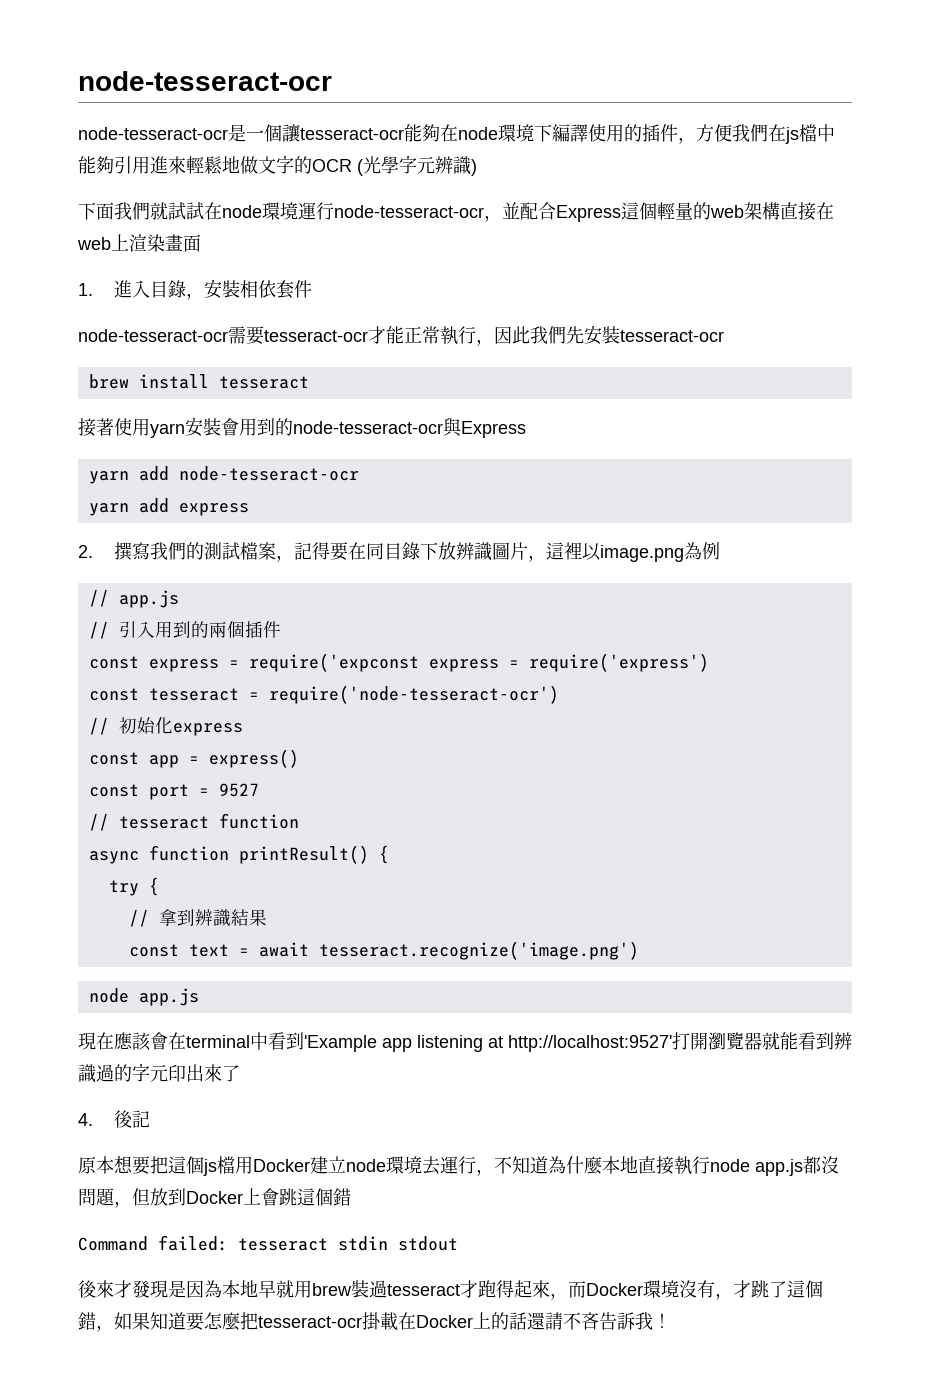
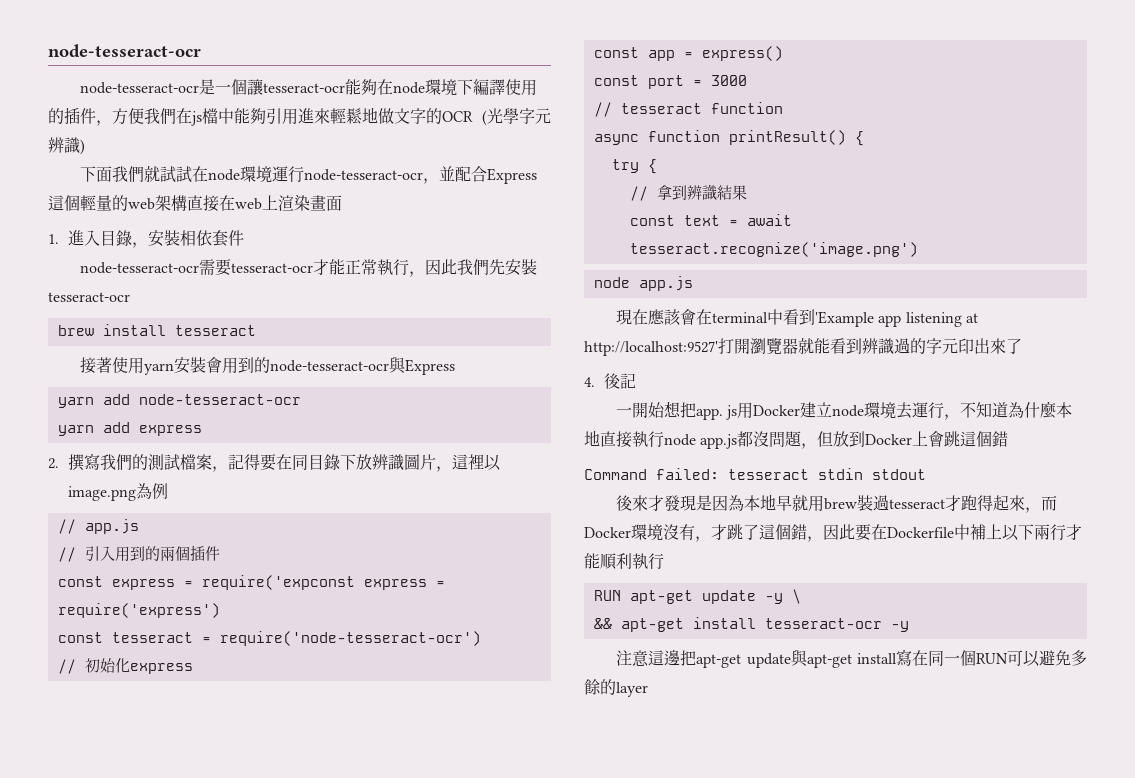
- const port = 9527
+ const port = 3000
- 原本想要把這個js檔用Docker建立node環境去運行，不知道為什麼本地直接執行node app.js都沒問題，但放到Docker上會跳這個錯
+ 一開始想把app. js用Docker建立node環境去運行，不知道為什麼本地直接執行node app.js都沒問題，但放到Docker上會跳這個錯
- 後來才發現是因為本地早就用brew裝過tesseract才跑得起來，而Docker環境沒有，才跳了這個錯，如果知道要怎麼把tesseract-ocr掛載在Docker上的話還請不吝告訴我！
+ 後來才發現是因為本地早就用brew裝過tesseract才跑得起來，而Docker環境沒有，才跳了這個錯，因此要在Dockerfile中補上以下兩行才能順利執行
+ RUN apt-get update -y \
+ && apt-get install tesseract-ocr -y
+ 注意這邊把apt-get update與apt-get install寫在同一個RUN可以避免多餘的layer

